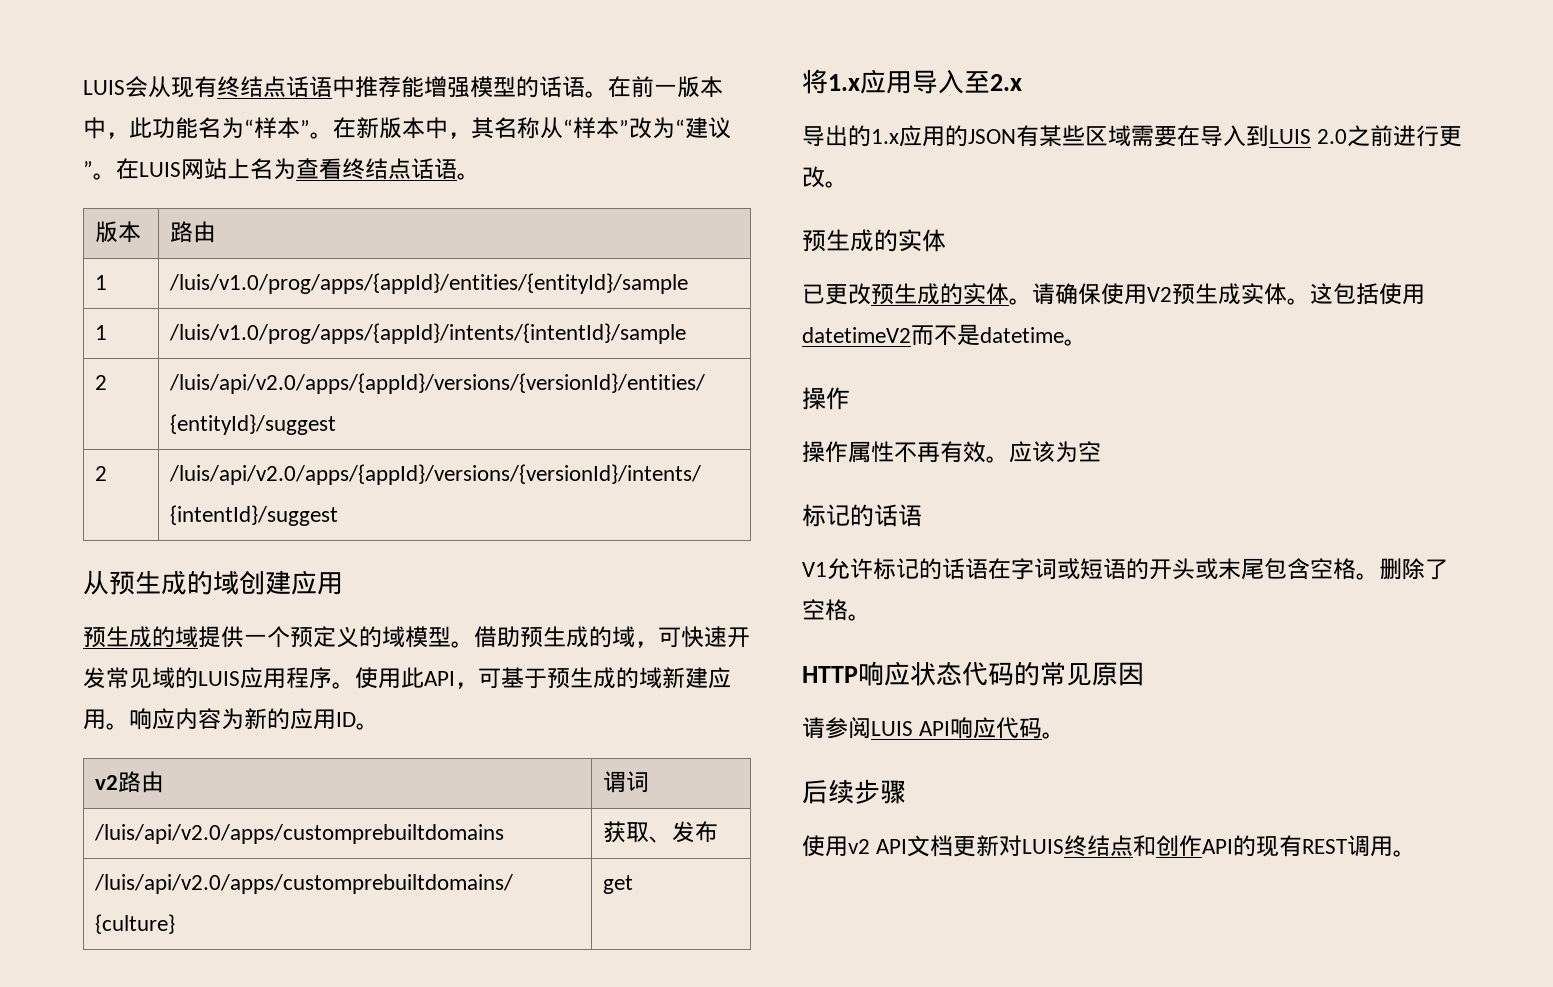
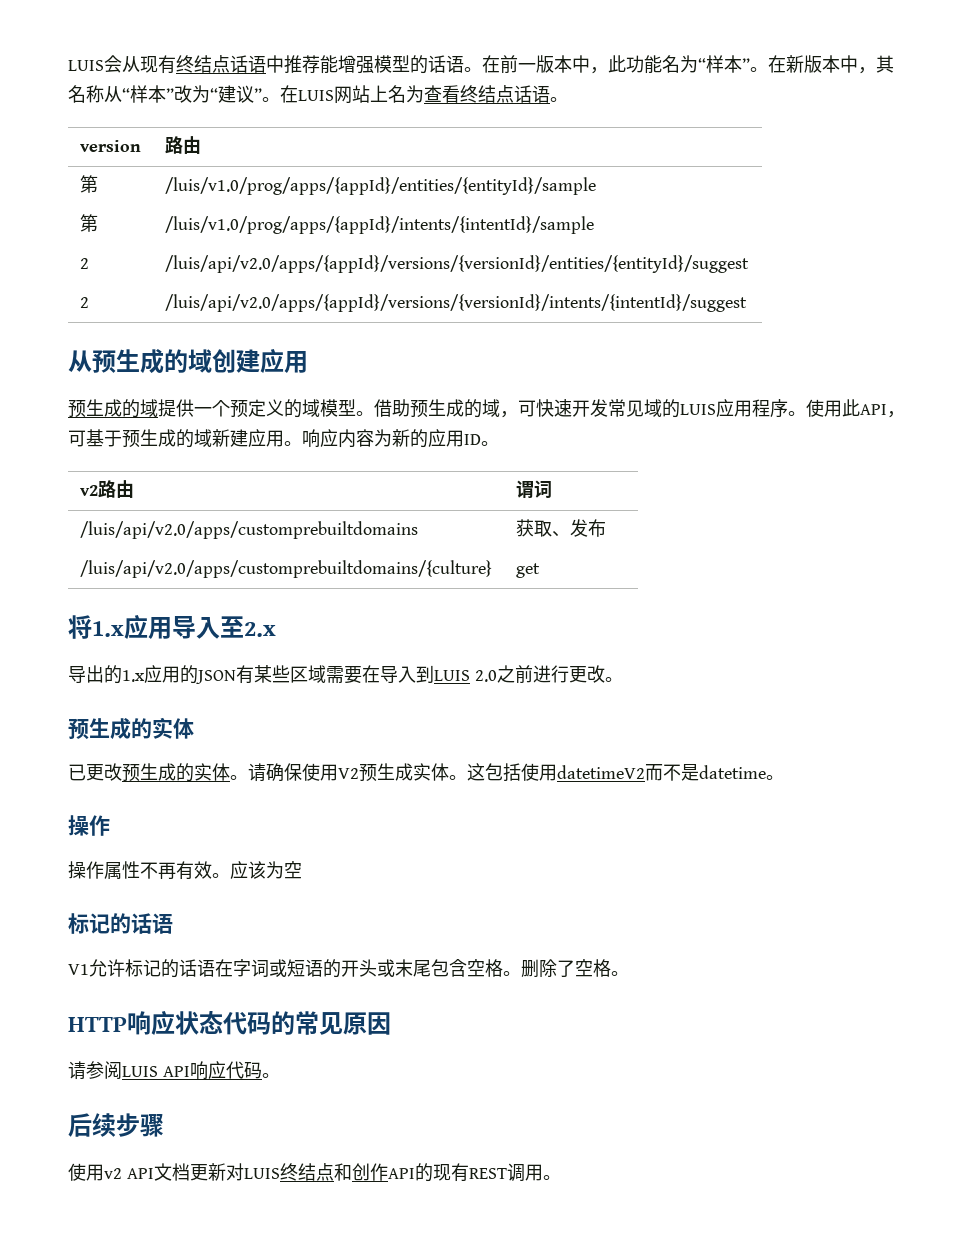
- 版本 | 路由
+ version | 路由
- 1 | /luis/v1.0/prog/apps/{appId}/entities/{entityId}/sample
+ 第 | /luis/v1.0/prog/apps/{appId}/entities/{entityId}/sample
- 1 | /luis/v1.0/prog/apps/{appId}/intents/{intentId}/sample
+ 第 | /luis/v1.0/prog/apps/{appId}/intents/{intentId}/sample

